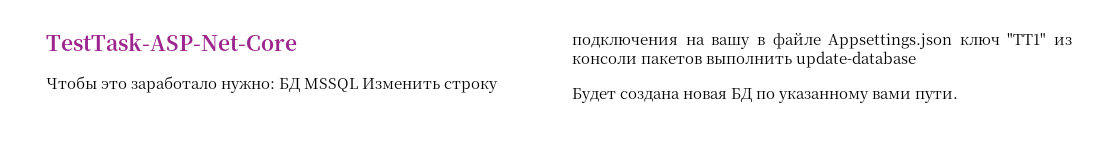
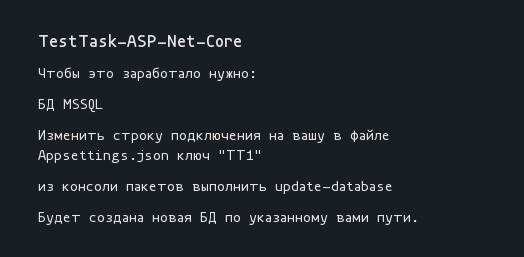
- Чтобы это заработало нужно: БД MSSQL Изменить строку подключения на вашу в файле Appsettings.json ключ "TT1" из консоли пакетов выполнить update-database
+ Чтобы это заработало нужно:
+ БД MSSQL
+ Изменить строку подключения на вашу в файле Appsettings.json ключ "TT1"
+ из консоли пакетов выполнить update-database

